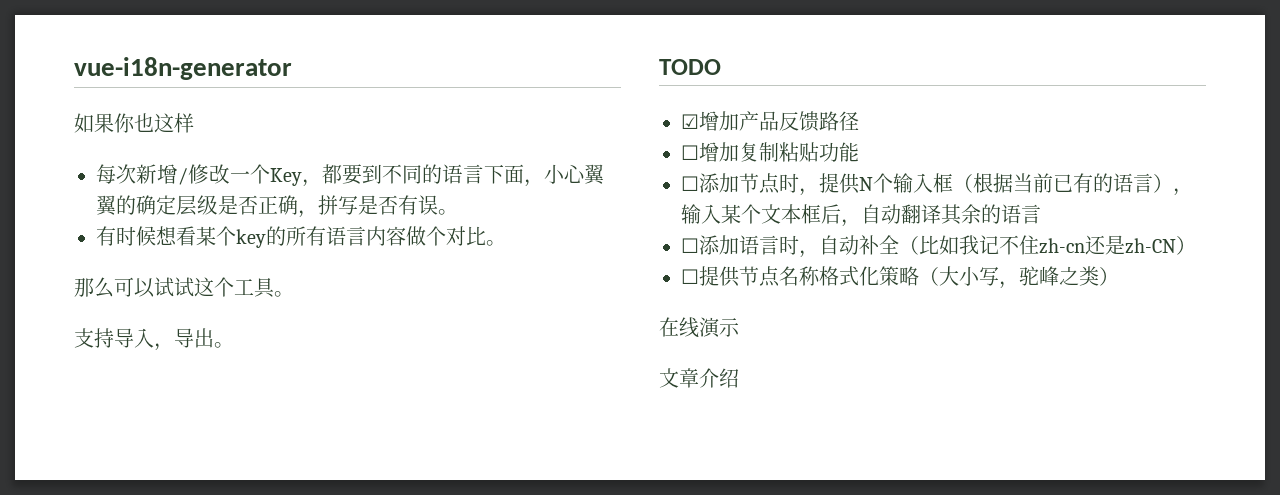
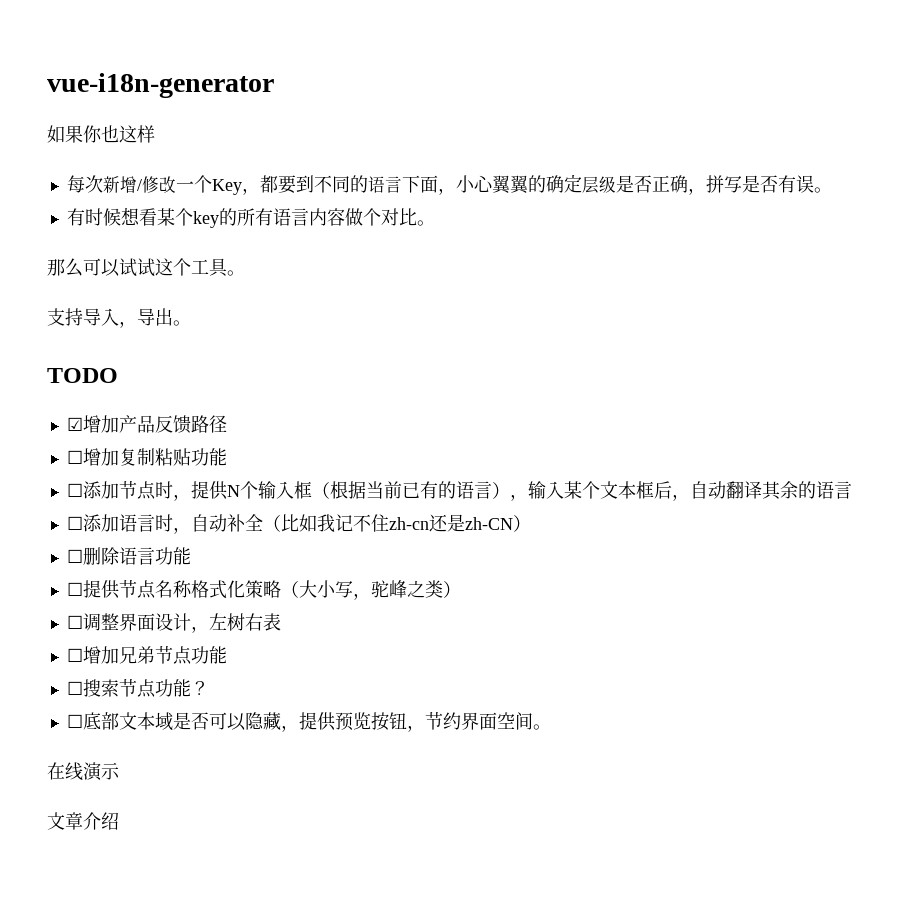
+ ☐删除语言功能
+ ☐调整界面设计，左树右表
+ ☐增加兄弟节点功能
+ ☐搜索节点功能？
+ ☐底部文本域是否可以隐藏，提供预览按钮，节约界面空间。

